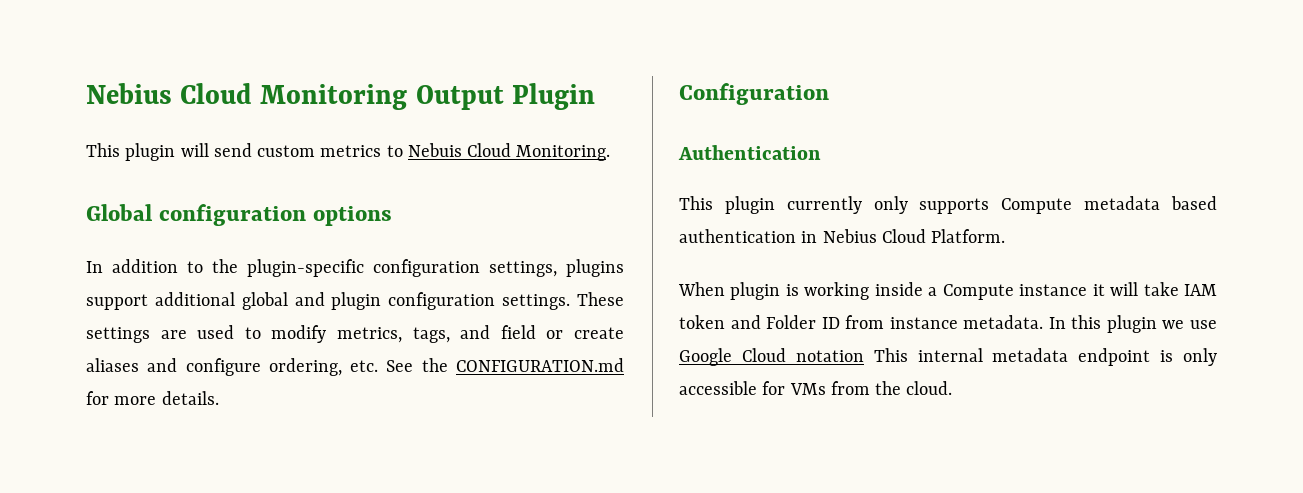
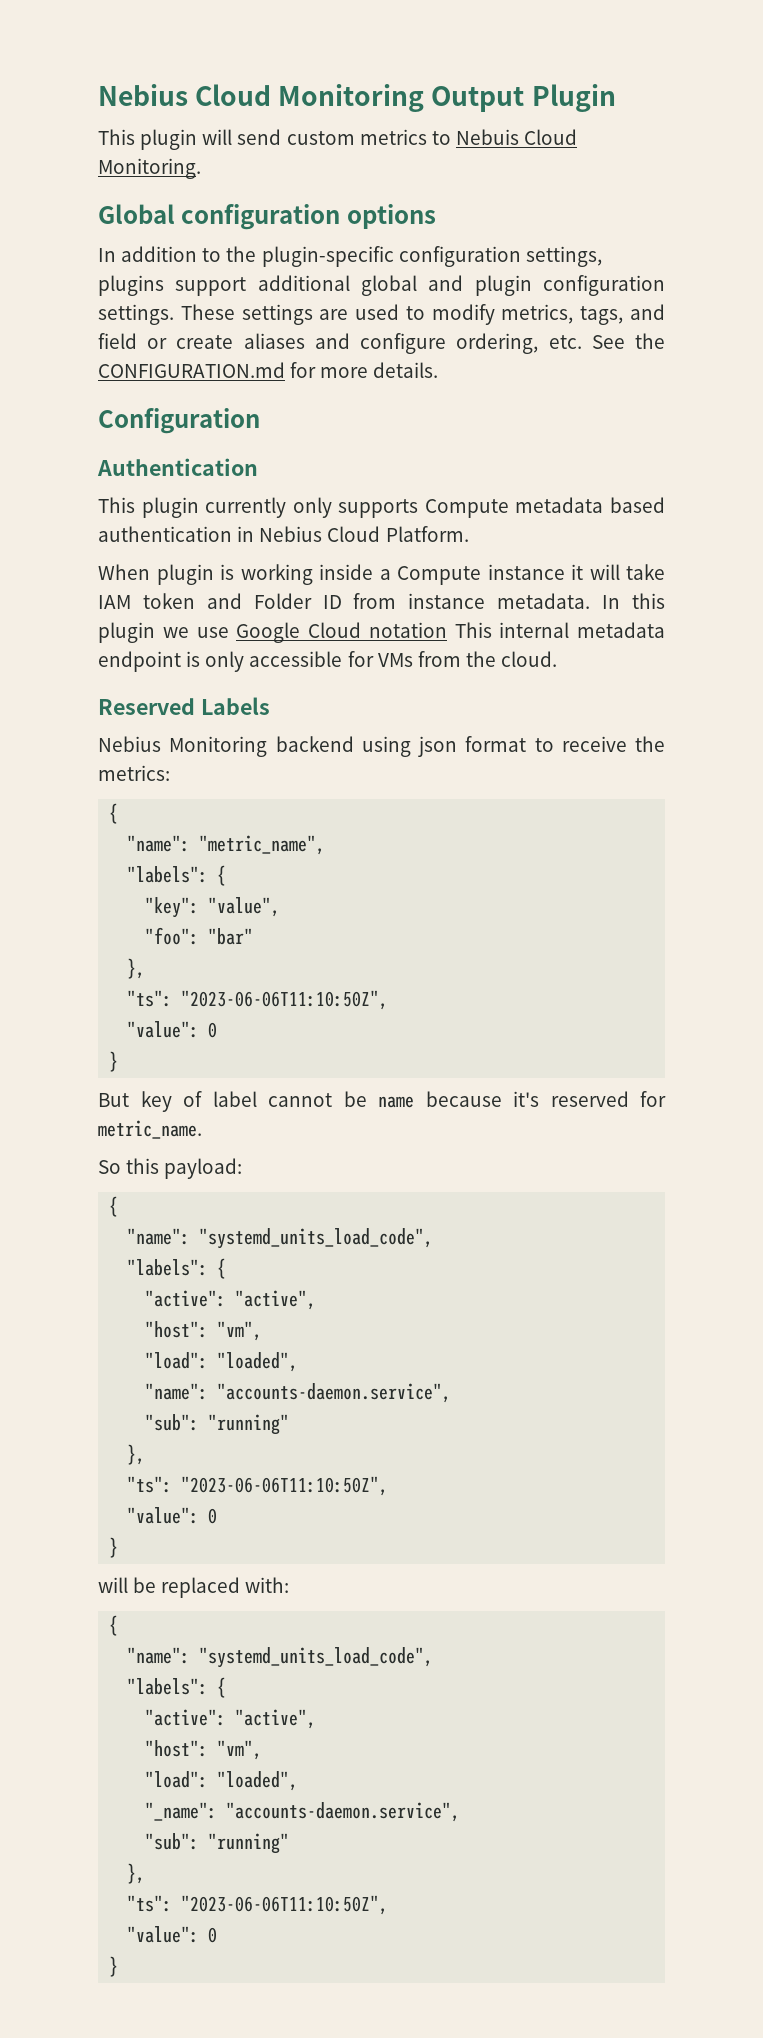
+ Reserved Labels
+ Nebius Monitoring backend using json format to receive the metrics:
+ {
+ "name": "metric_name",
+ "labels": {
+ "key": "value",
+ "foo": "bar"
+ },
+ "ts": "2023-06-06T11:10:50Z",
+ "value": 0
+ }
+ But key of label cannot be name because it's reserved for metric_name.
+ So this payload:
+ {
+ "name": "systemd_units_load_code",
+ "labels": {
+ "active": "active",
+ "host": "vm",
+ "load": "loaded",
+ "name": "accounts-daemon.service",
+ "sub": "running"
+ },
+ "ts": "2023-06-06T11:10:50Z",
+ "value": 0
+ }
+ will be replaced with:
+ {
+ "name": "systemd_units_load_code",
+ "labels": {
+ "active": "active",
+ "host": "vm",
+ "load": "loaded",
+ "_name": "accounts-daemon.service",
+ "sub": "running"
+ },
+ "ts": "2023-06-06T11:10:50Z",
+ "value": 0
+ }

